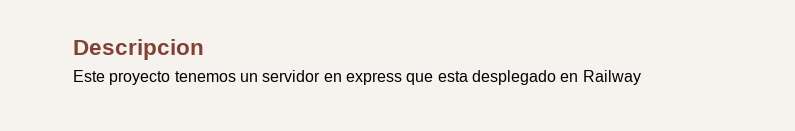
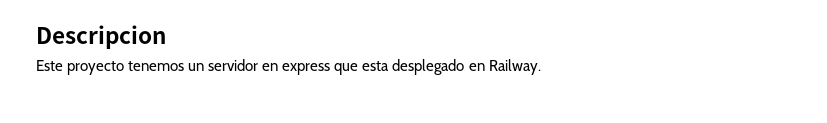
- Este proyecto tenemos un servidor en express que esta desplegado en Railway
+ Este proyecto tenemos un servidor en express que esta desplegado en Railway.

